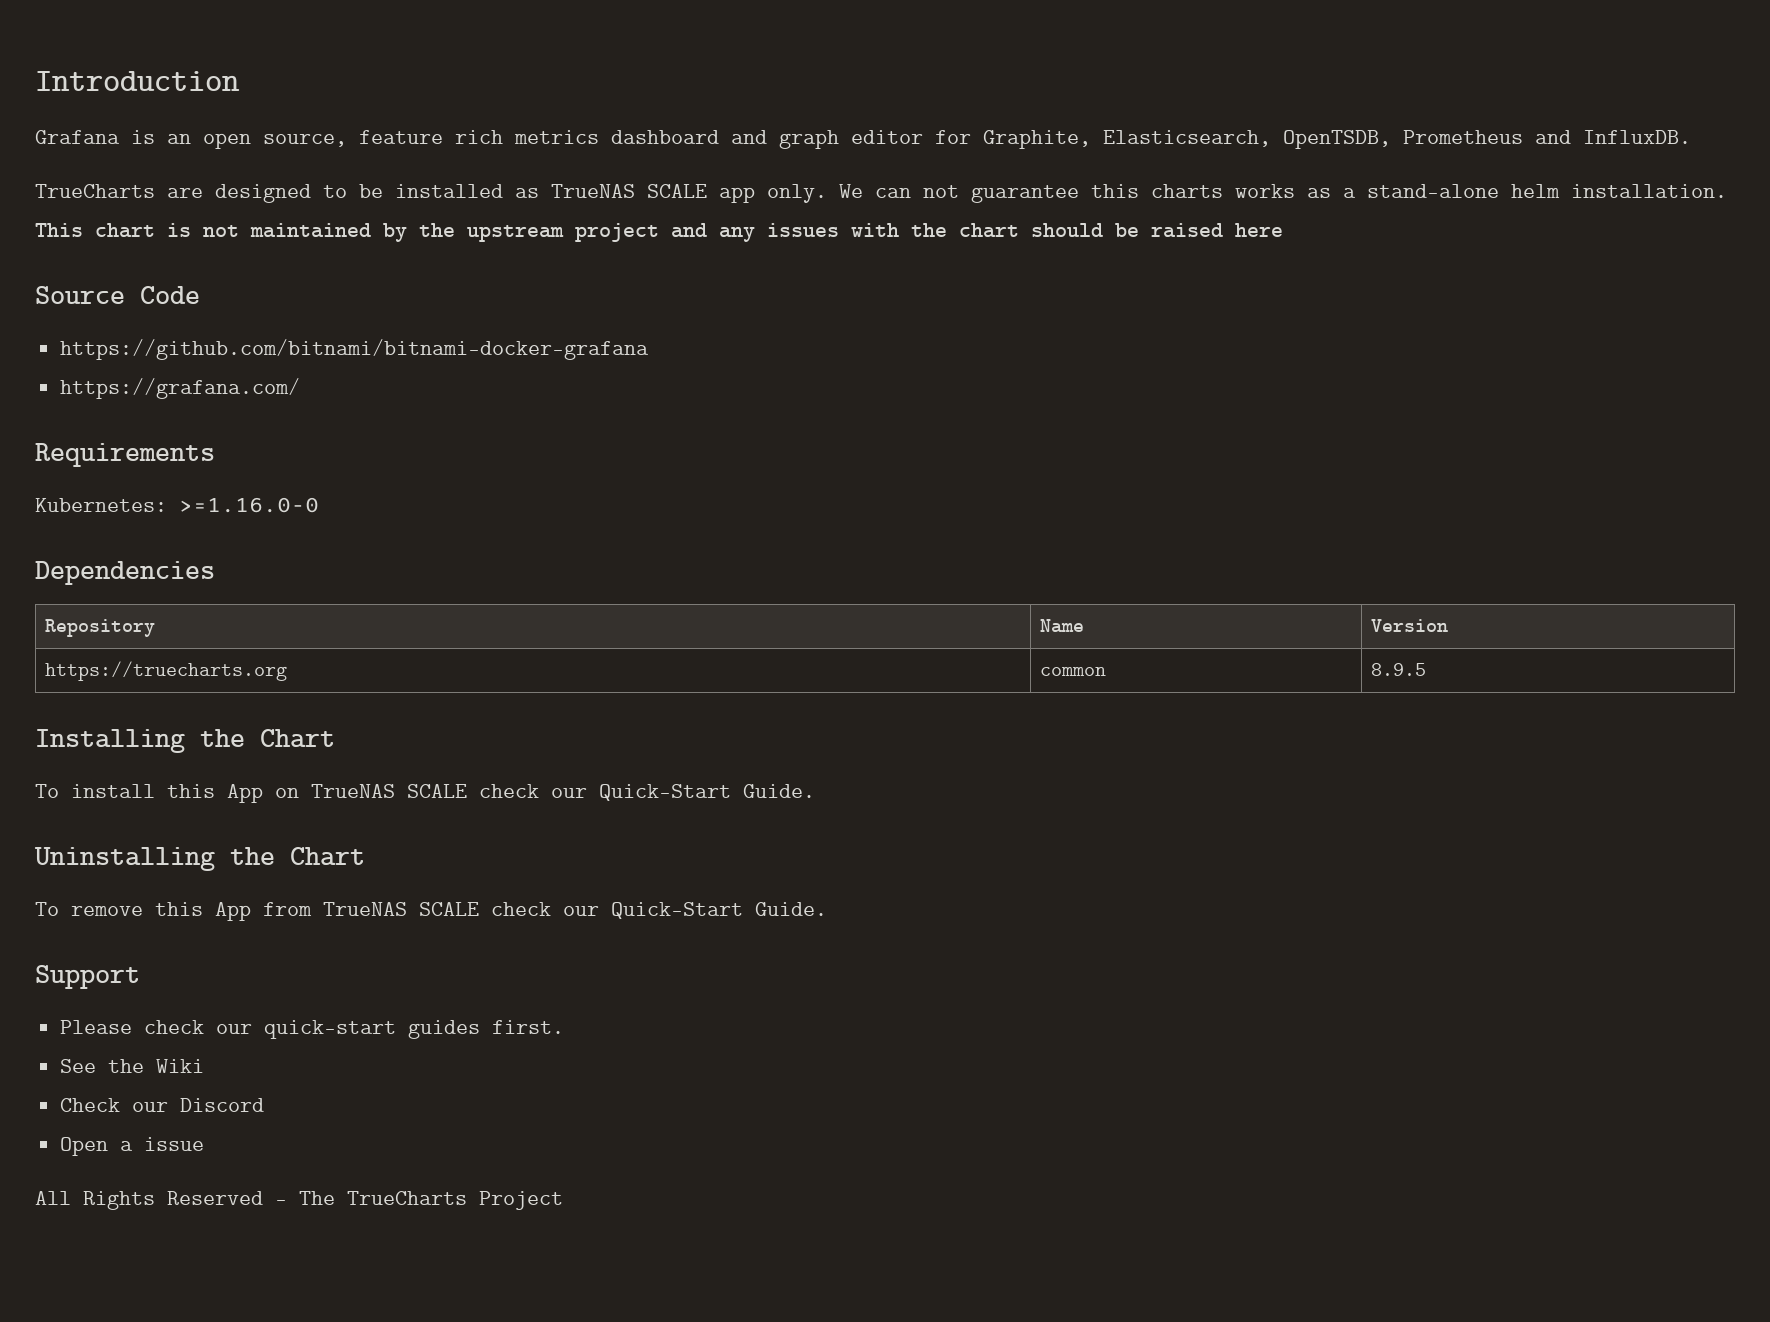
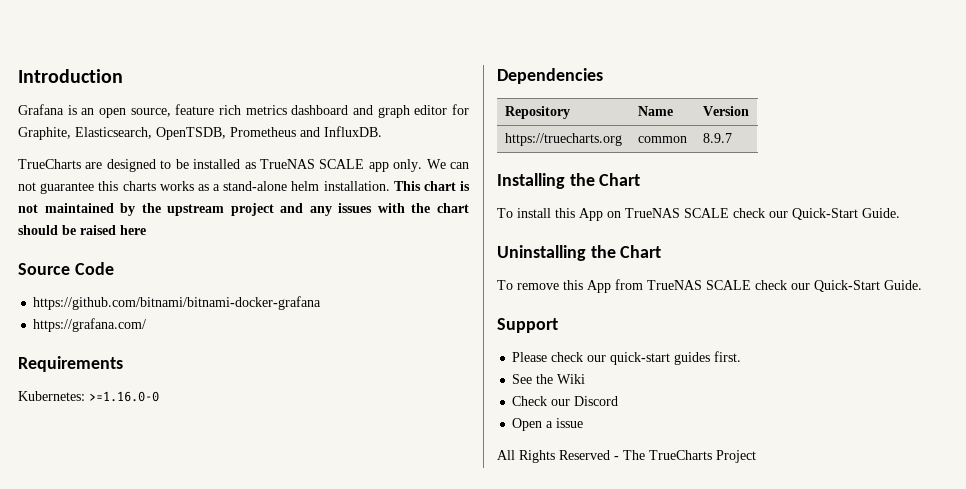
- https://truecharts.org | common | 8.9.5
+ https://truecharts.org | common | 8.9.7

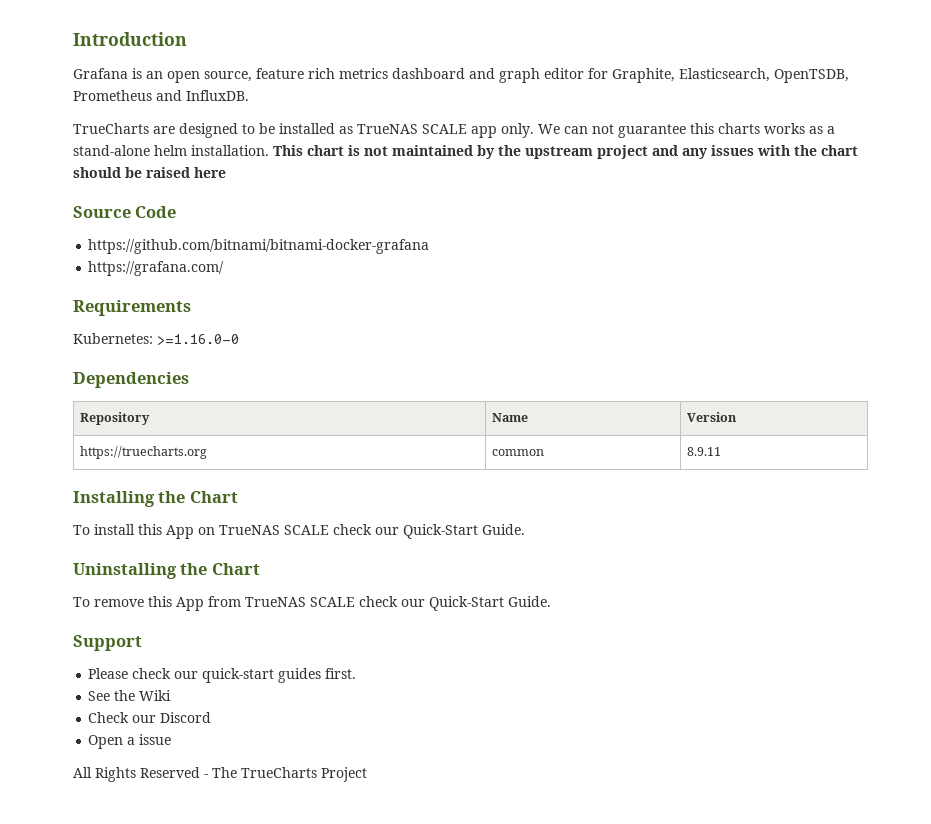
- https://truecharts.org | common | 8.9.7
+ https://truecharts.org | common | 8.9.11

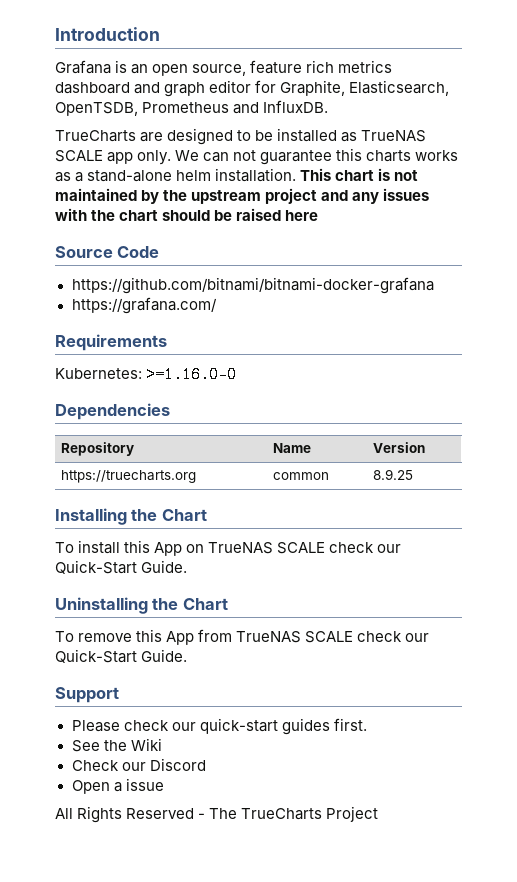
- https://truecharts.org | common | 8.9.11
+ https://truecharts.org | common | 8.9.25

